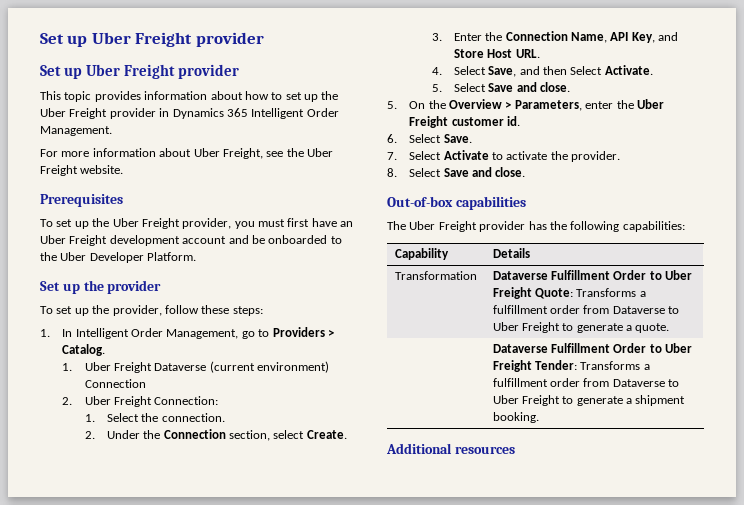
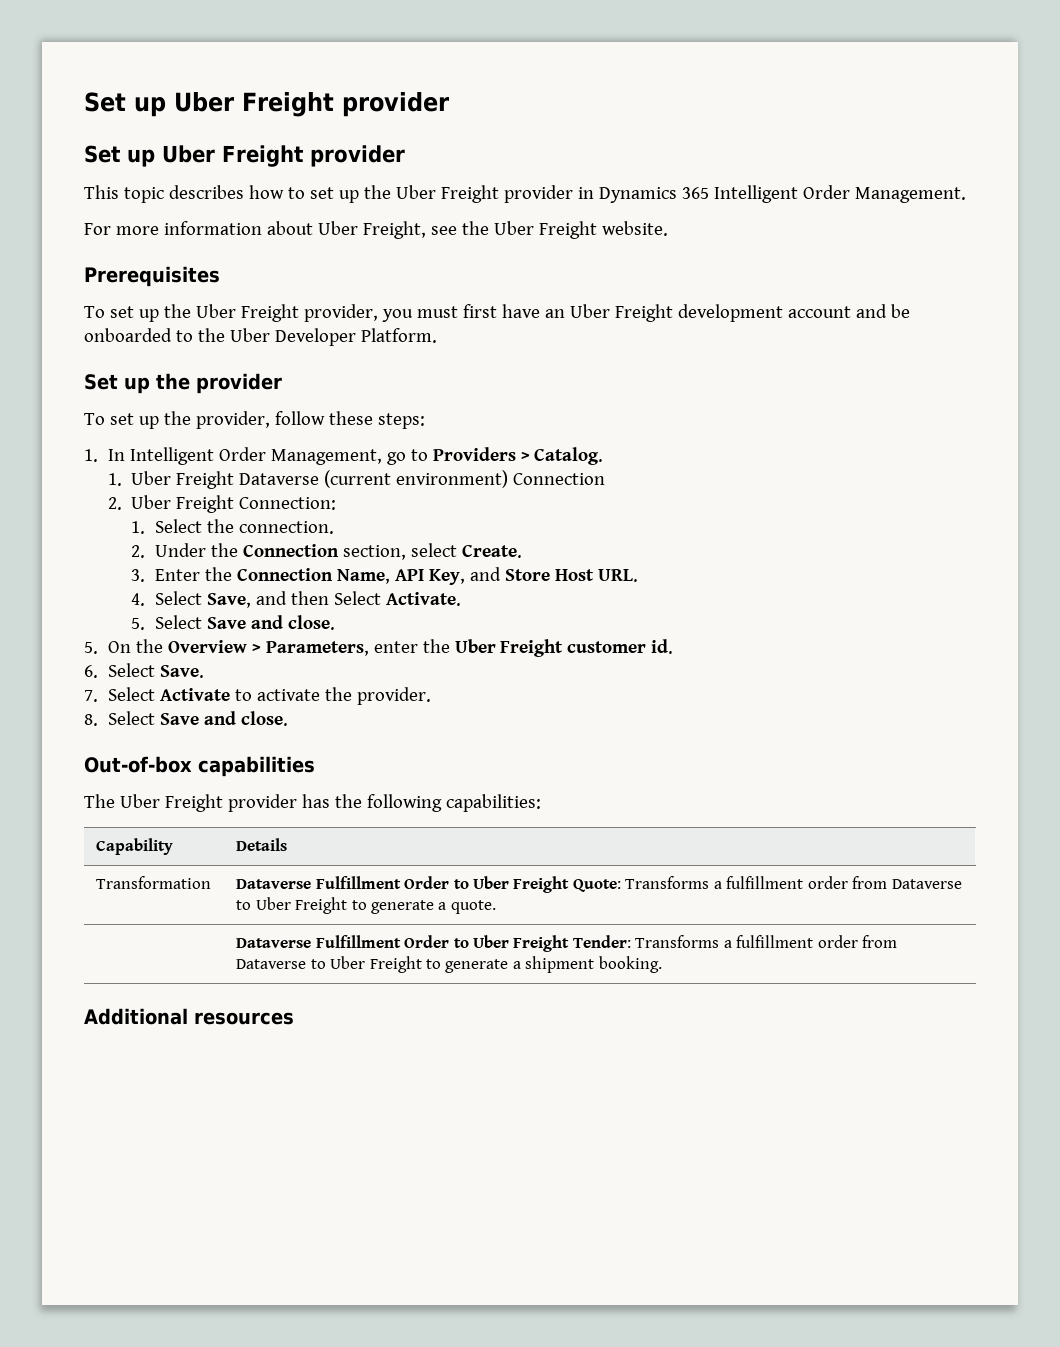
- This topic provides information about how to set up the Uber Freight provider in Dynamics 365 Intelligent Order Management.
+ This topic describes how to set up the Uber Freight provider in Dynamics 365 Intelligent Order Management.

